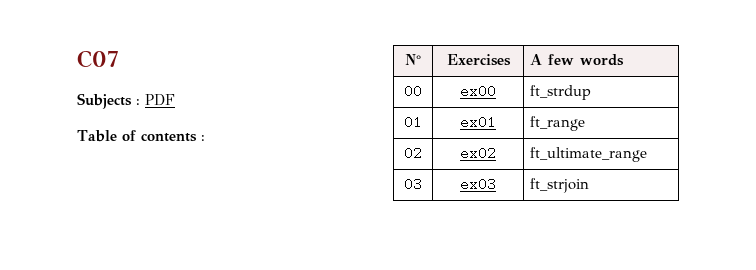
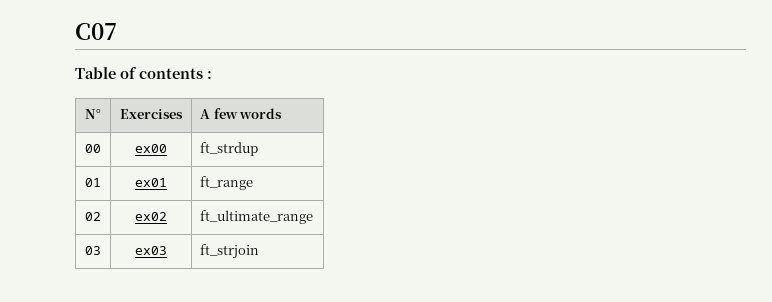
- Subjects : PDF

